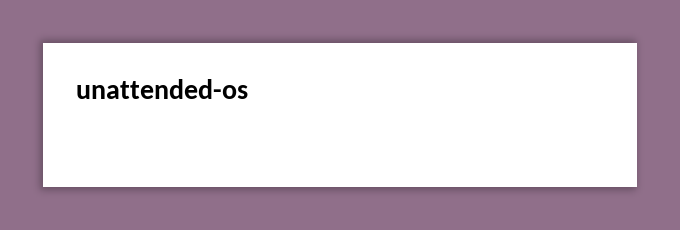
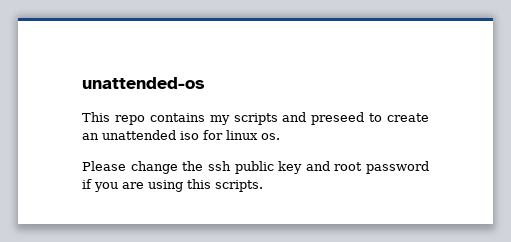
+ This repo contains my scripts and preseed to create an unattended iso for linux os.
+ Please change the ssh public key and root password if you are using this scripts.

